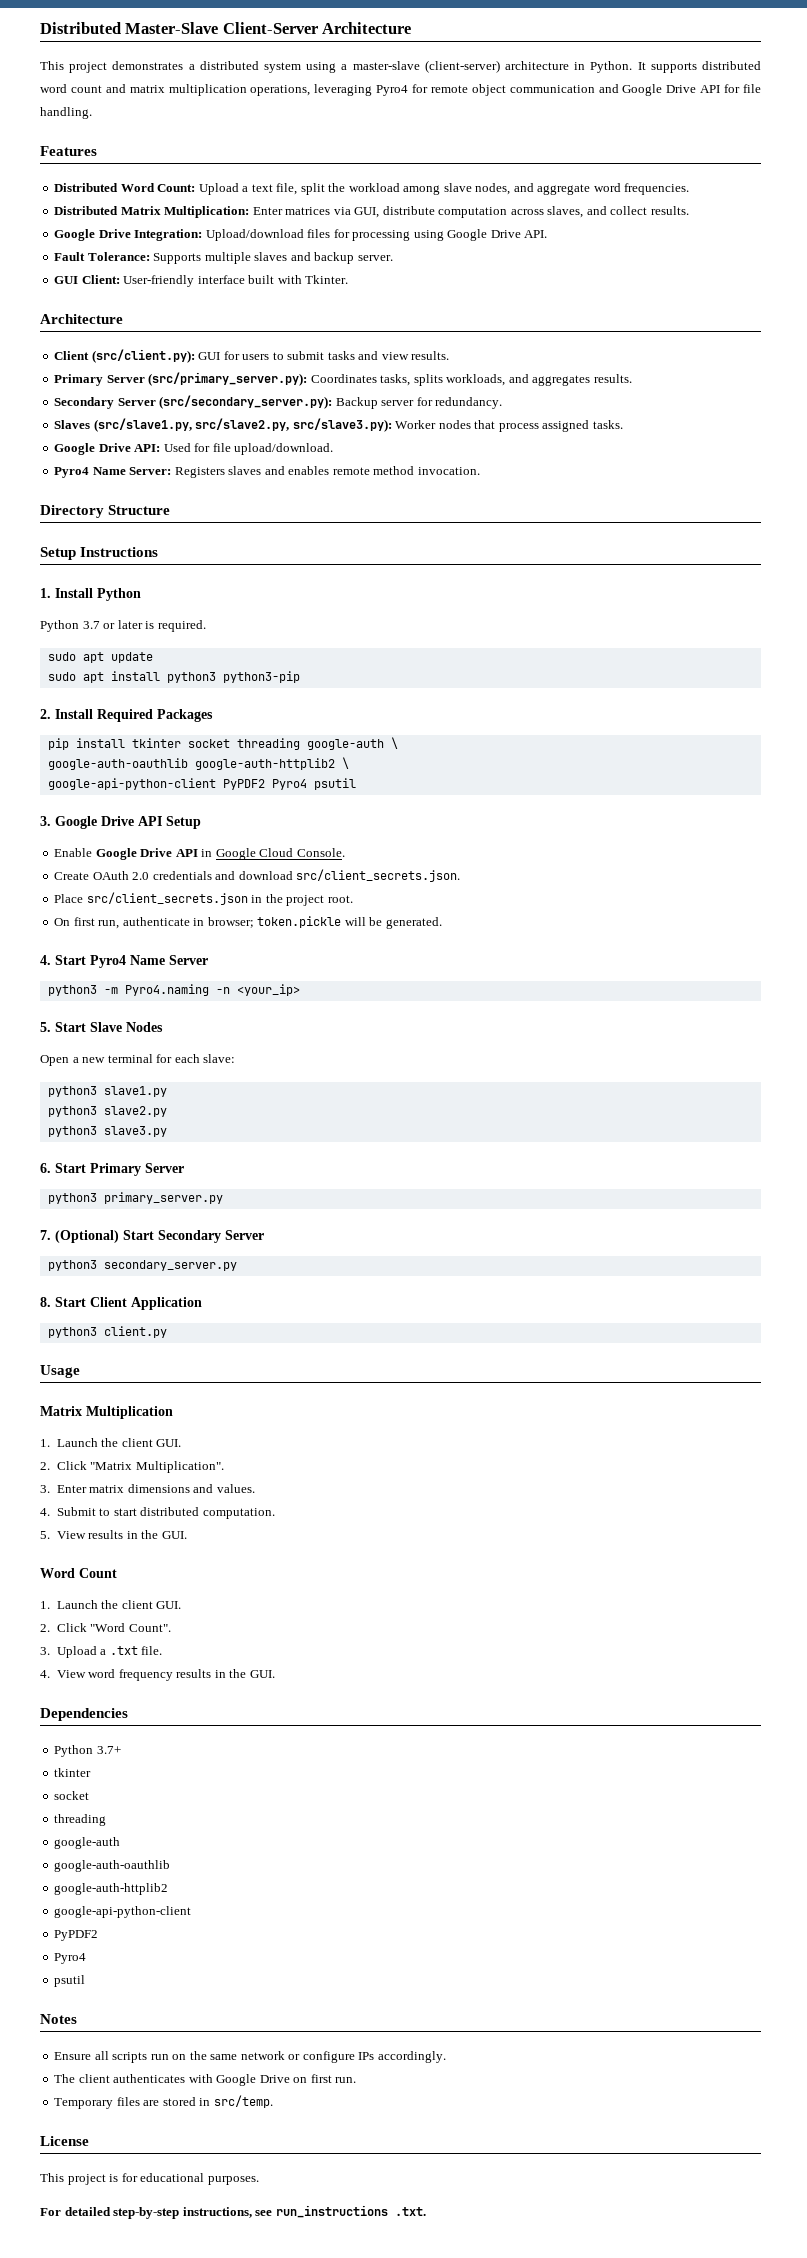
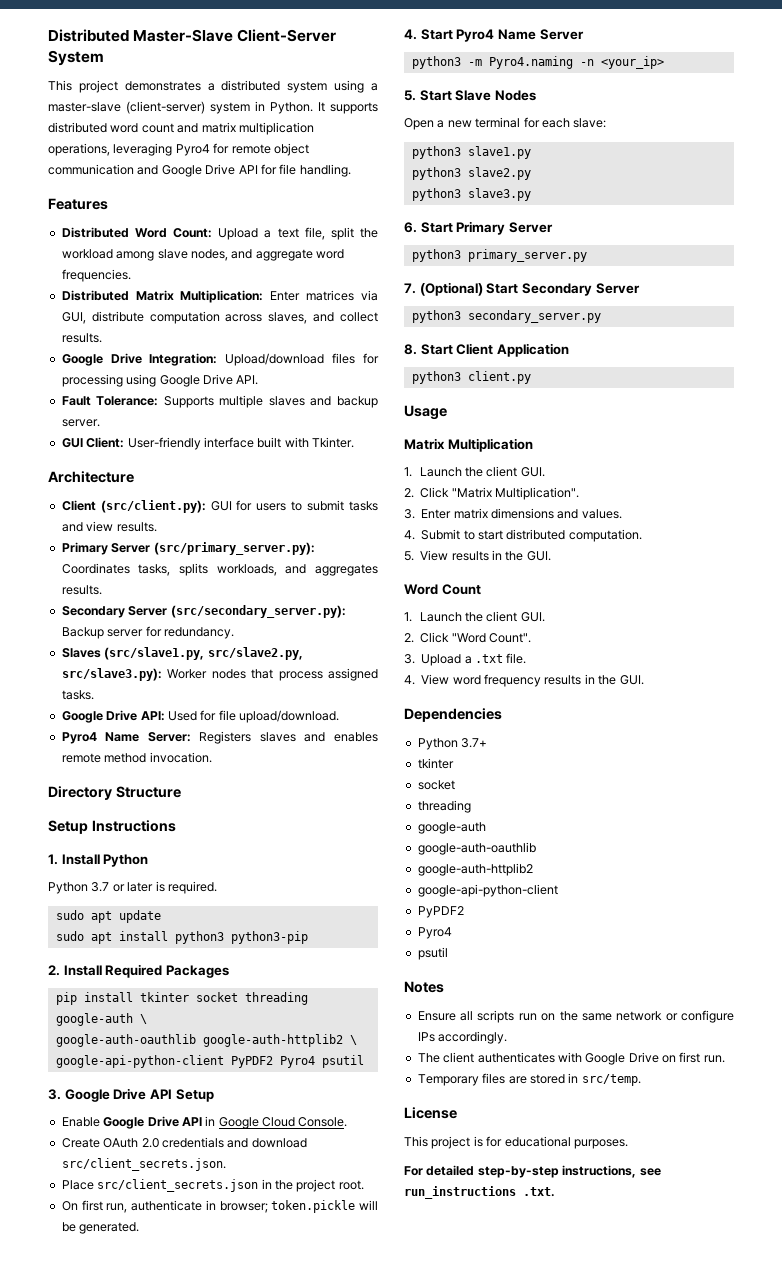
- Distributed Master-Slave Client-Server Architecture
+ Distributed Master-Slave Client-Server System
- This project demonstrates a distributed system using a master-slave (client-server) architecture in Python.
+ This project demonstrates a distributed system using a master-slave (client-server) system in Python.

